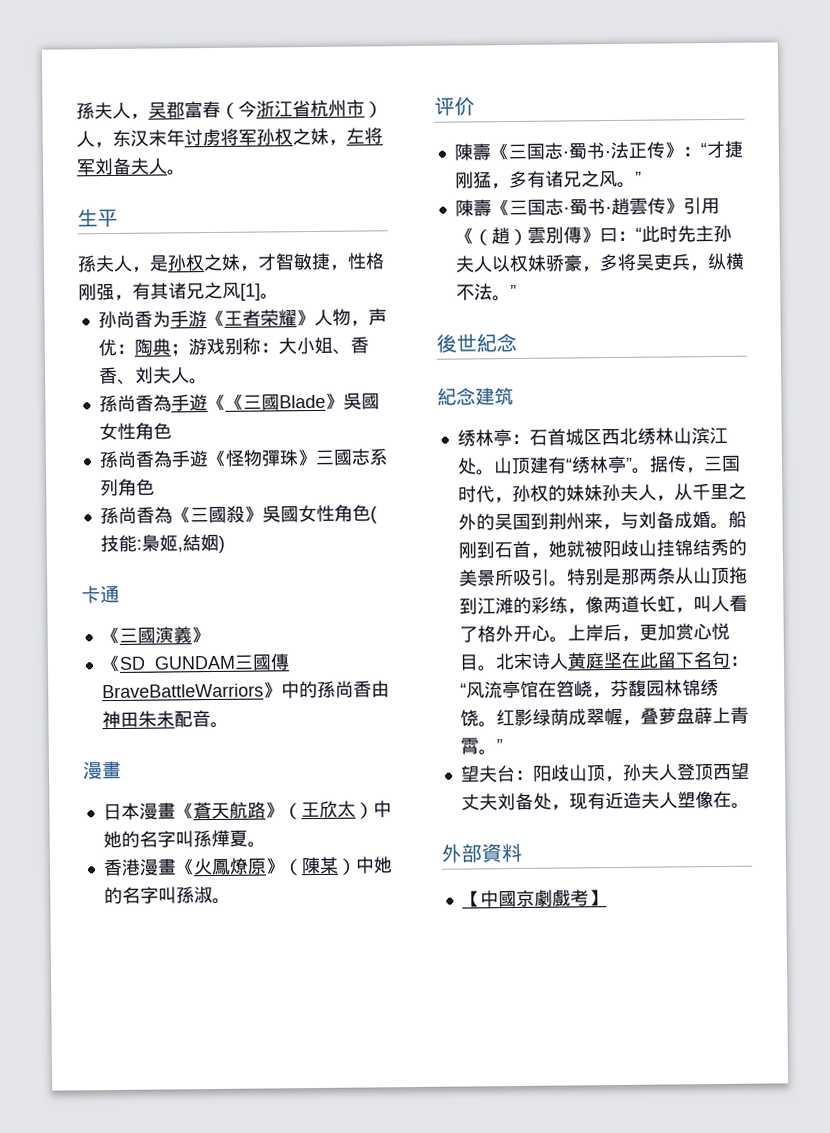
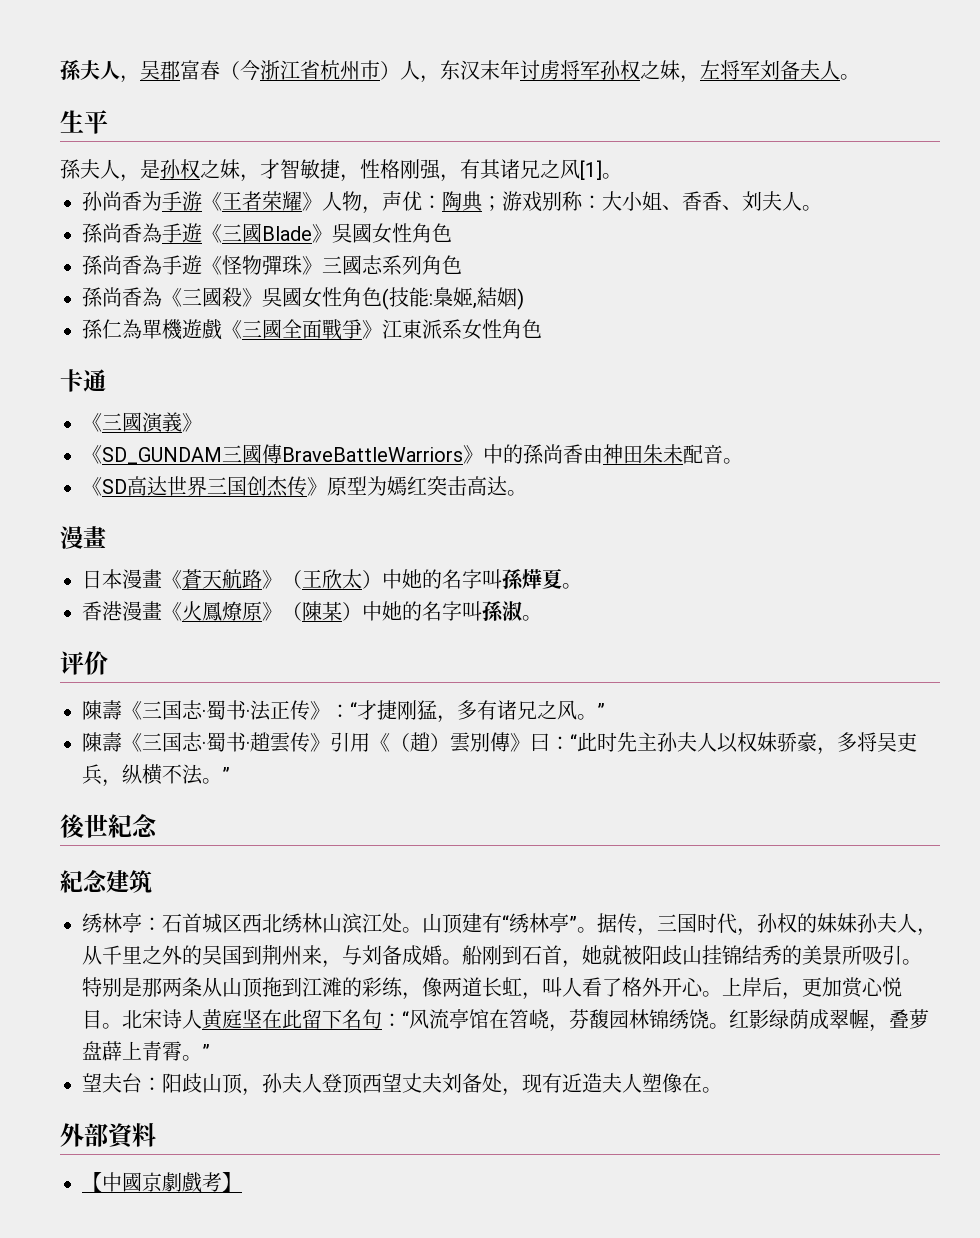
- 孫尚香為手遊《《三國Blade》吳國女性角色
+ 孫尚香為手遊《三國Blade》吳國女性角色
+ 孫仁為單機遊戲《三國全面戰爭》江東派系女性角色
+ 《SD高达世界三国创杰传》原型为嫣红突击高达。

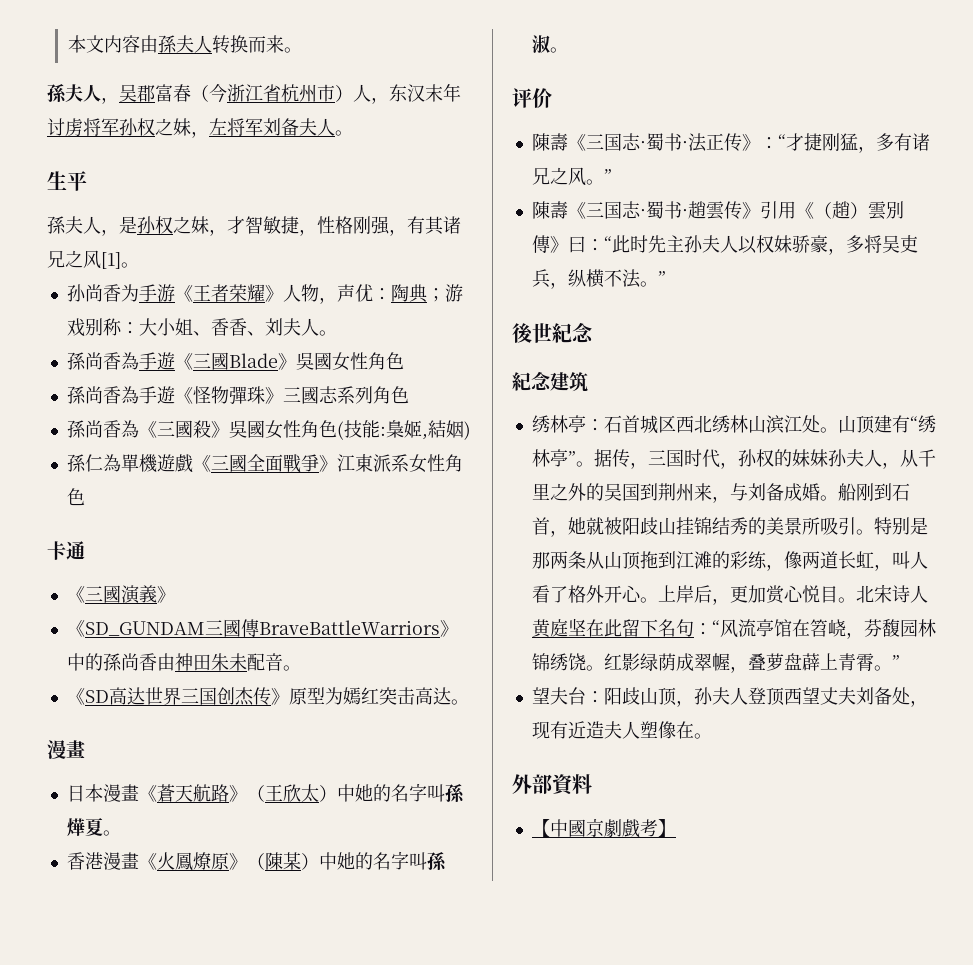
+ 本文内容由孫夫人转换而来。

